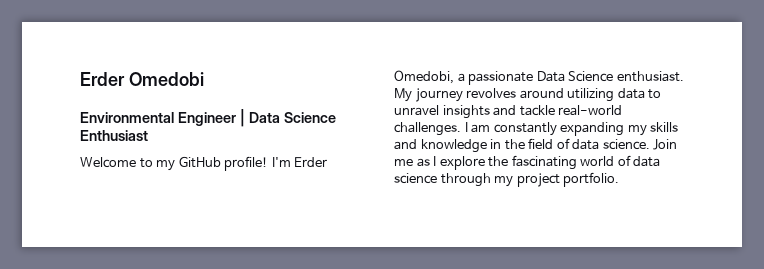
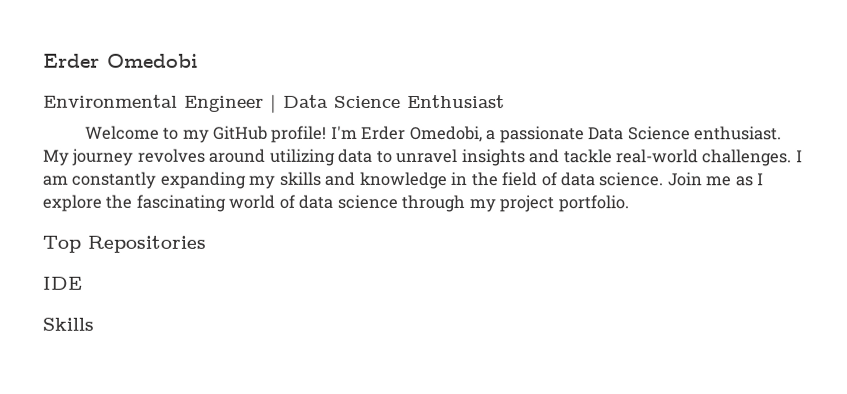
+ Top Repositories
+ IDE
+ Skills

